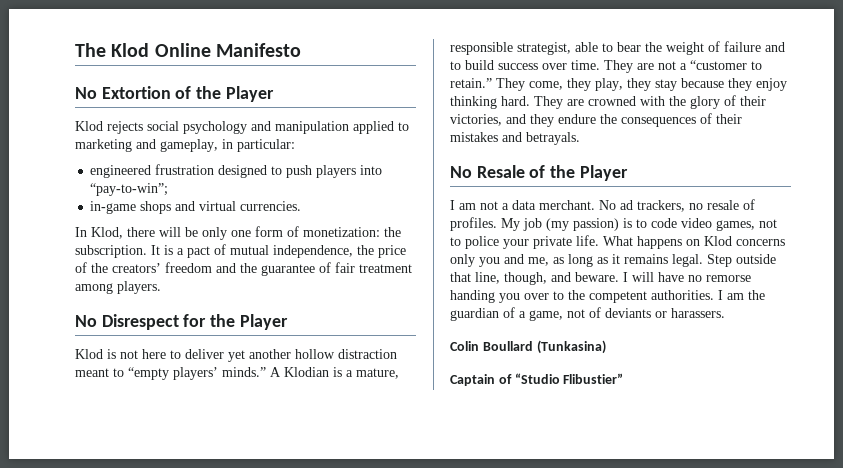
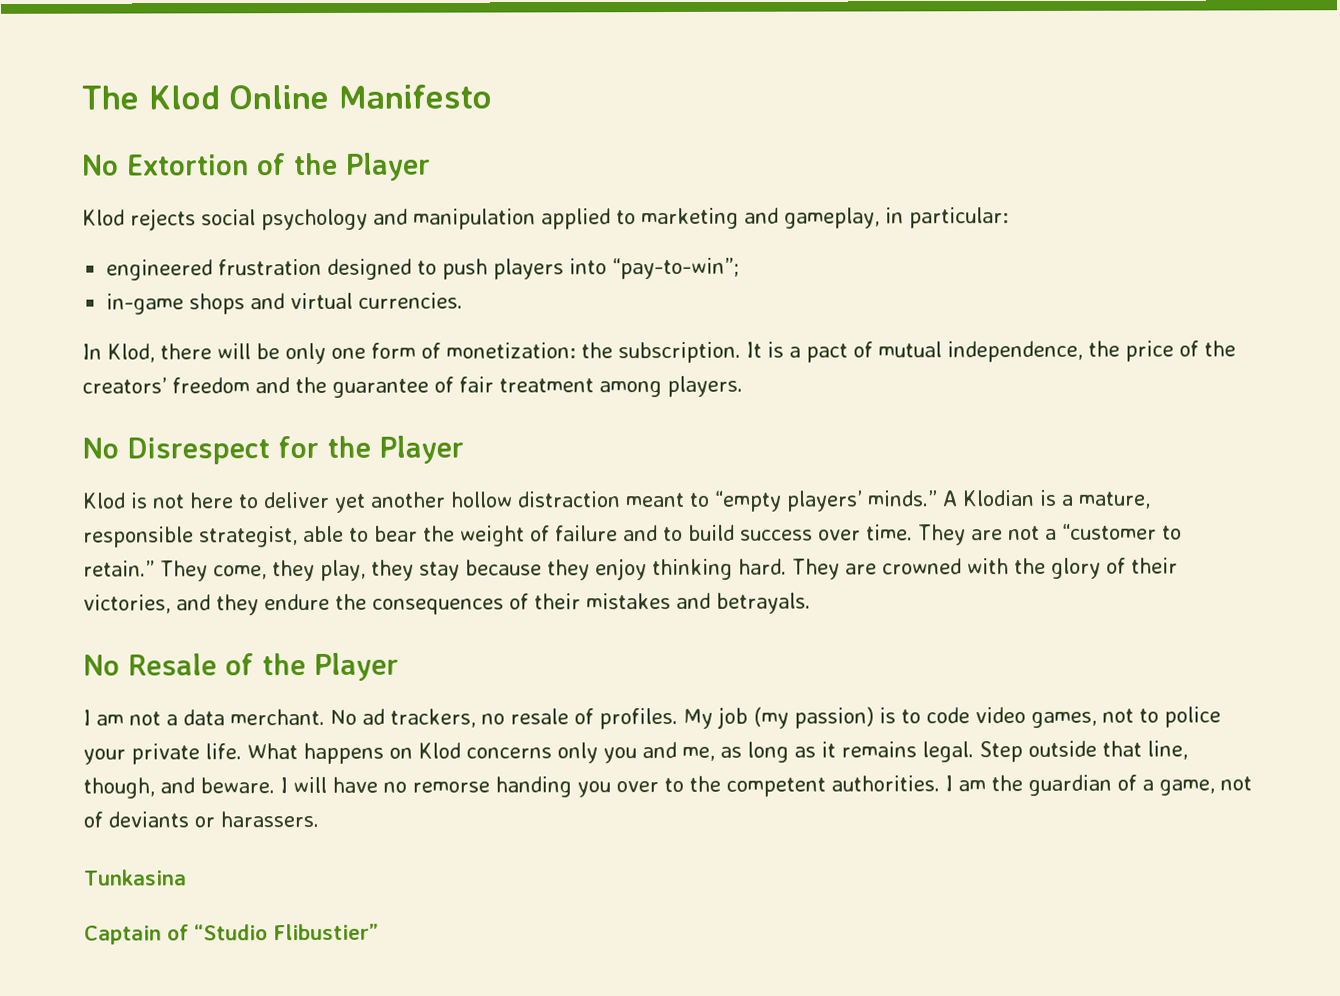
- Colin Boullard (Tunkasina)
+ Tunkasina

